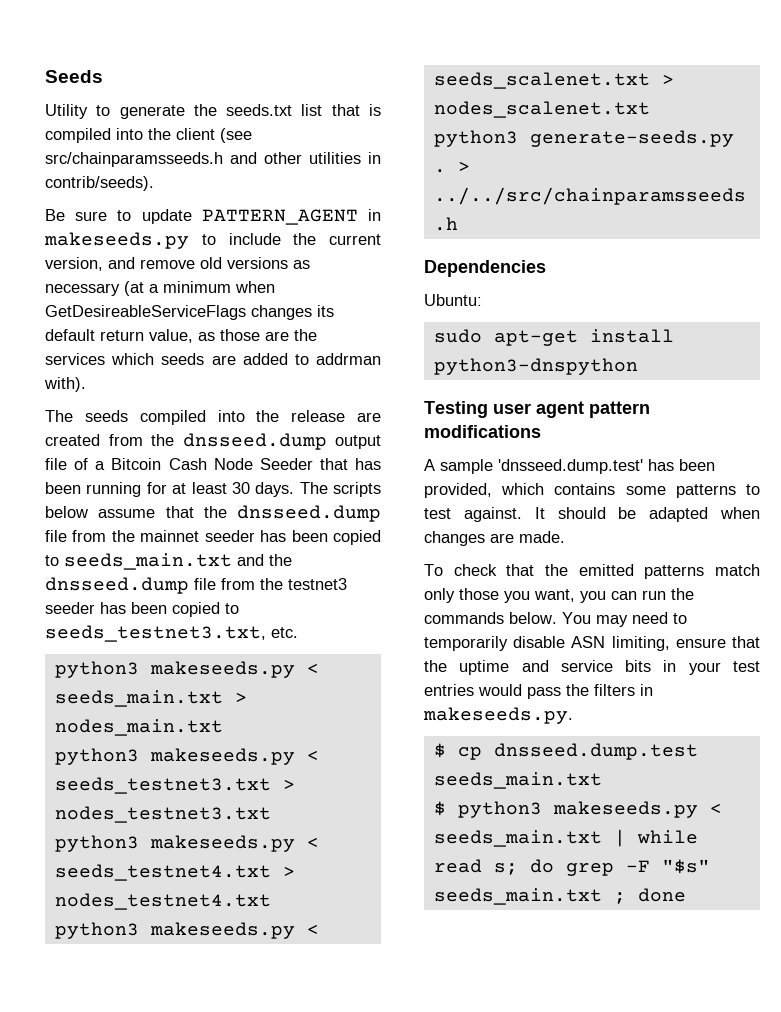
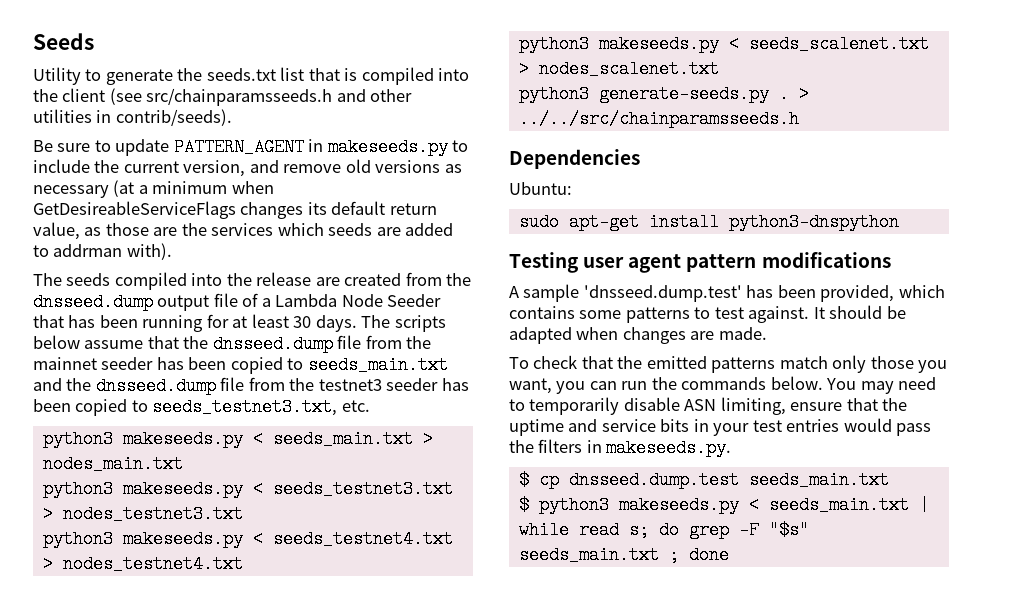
- The seeds compiled into the release are created from the dnsseed.dump output file of a Bitcoin Cash Node Seeder that has been running for at least 30 days.
+ The seeds compiled into the release are created from the dnsseed.dump output file of a Lambda Node Seeder that has been running for at least 30 days.

